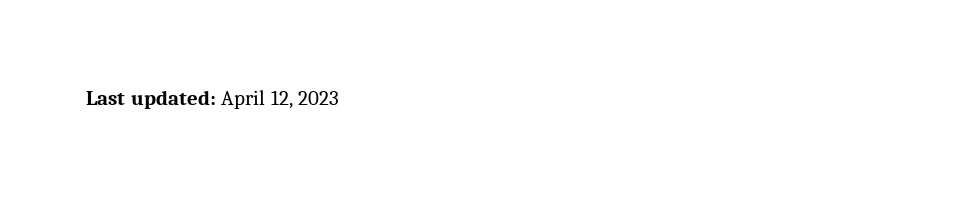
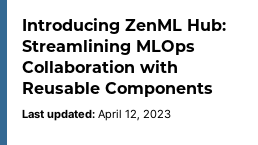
+ Introducing ZenML Hub: Streamlining MLOps Collaboration with Reusable Components

